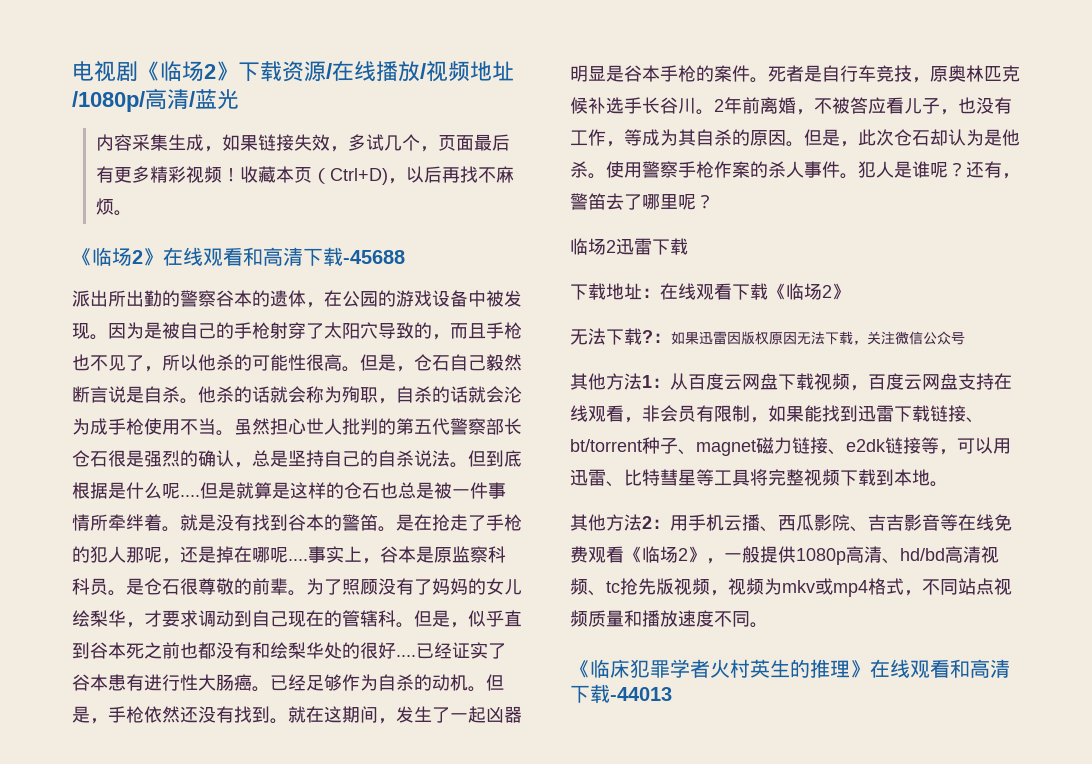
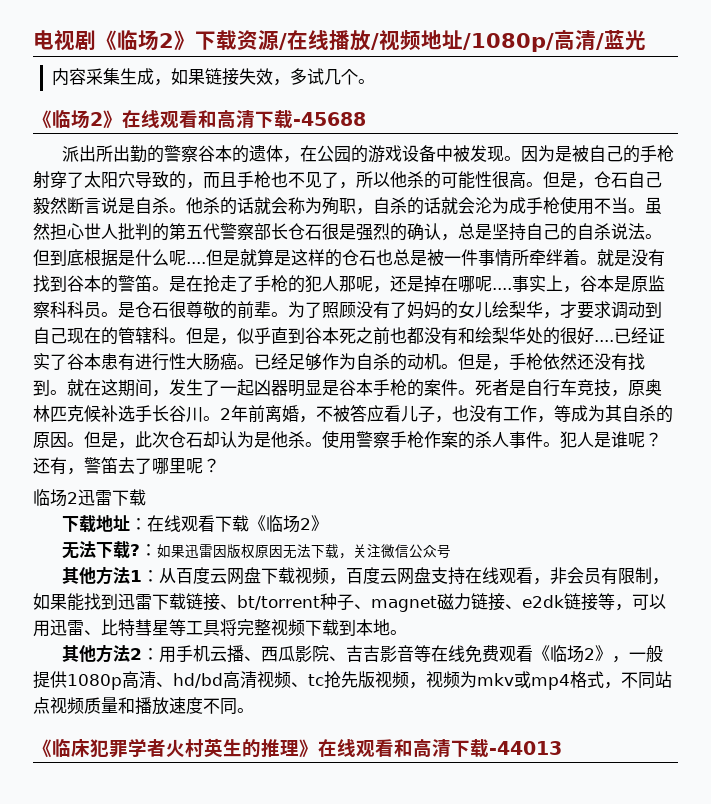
- 内容采集生成，如果链接失效，多试几个，页面最后有更多精彩视频！收藏本页（Ctrl+D)，以后再找不麻烦。
+ 内容采集生成，如果链接失效，多试几个。

